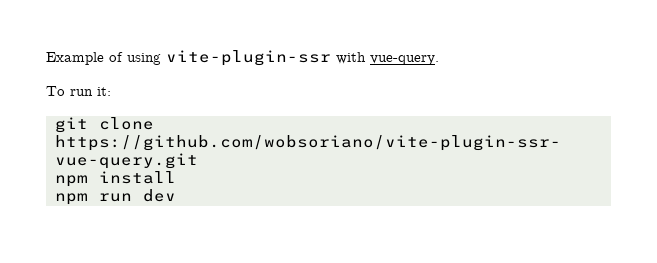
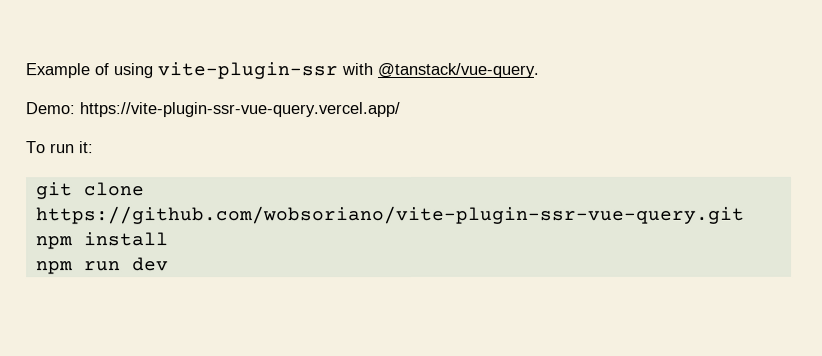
- Example of using vite-plugin-ssr with vue-query.
+ Example of using vite-plugin-ssr with @tanstack/vue-query.
+ Demo: https://vite-plugin-ssr-vue-query.vercel.app/

